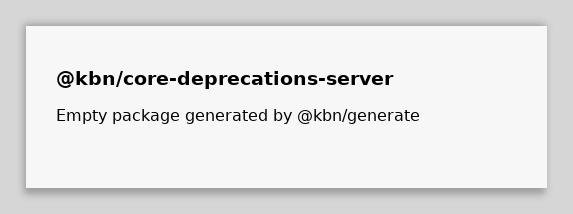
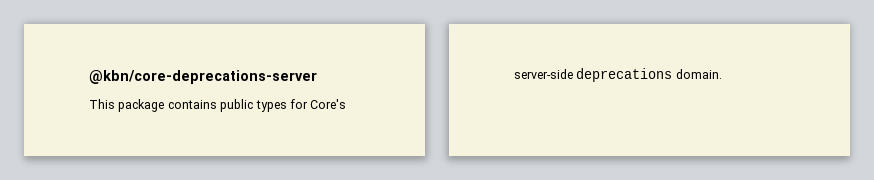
- Empty package generated by @kbn/generate
+ This package contains public types for Core's server-side deprecations domain.

